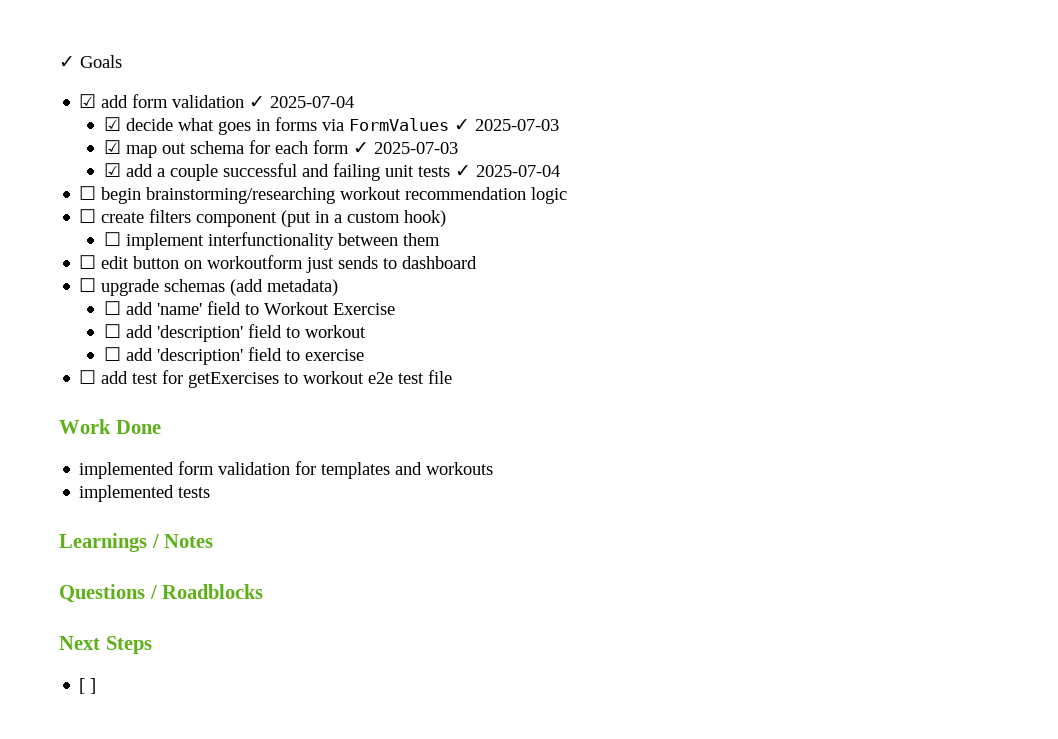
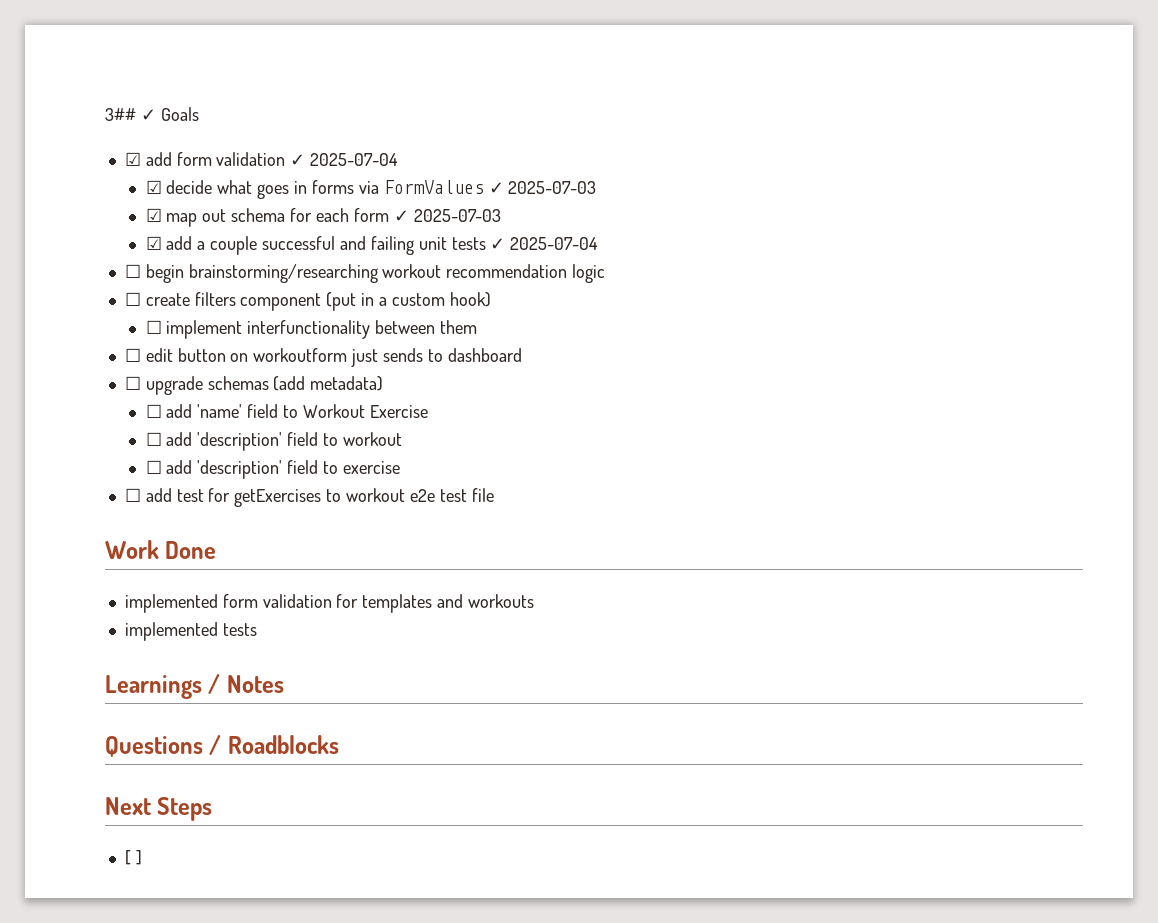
- ✓ Goals
+ 3## ✓ Goals

